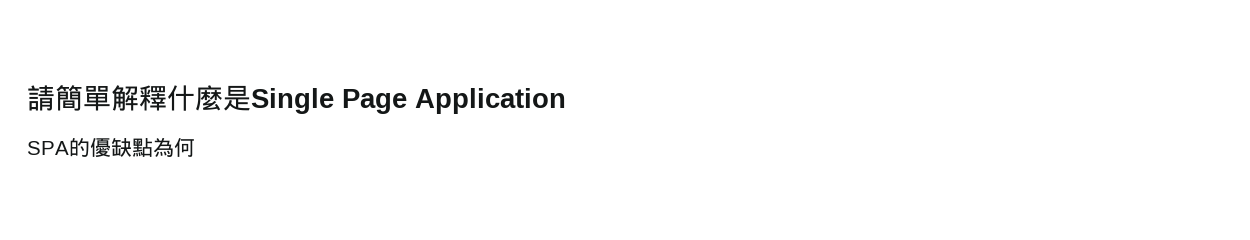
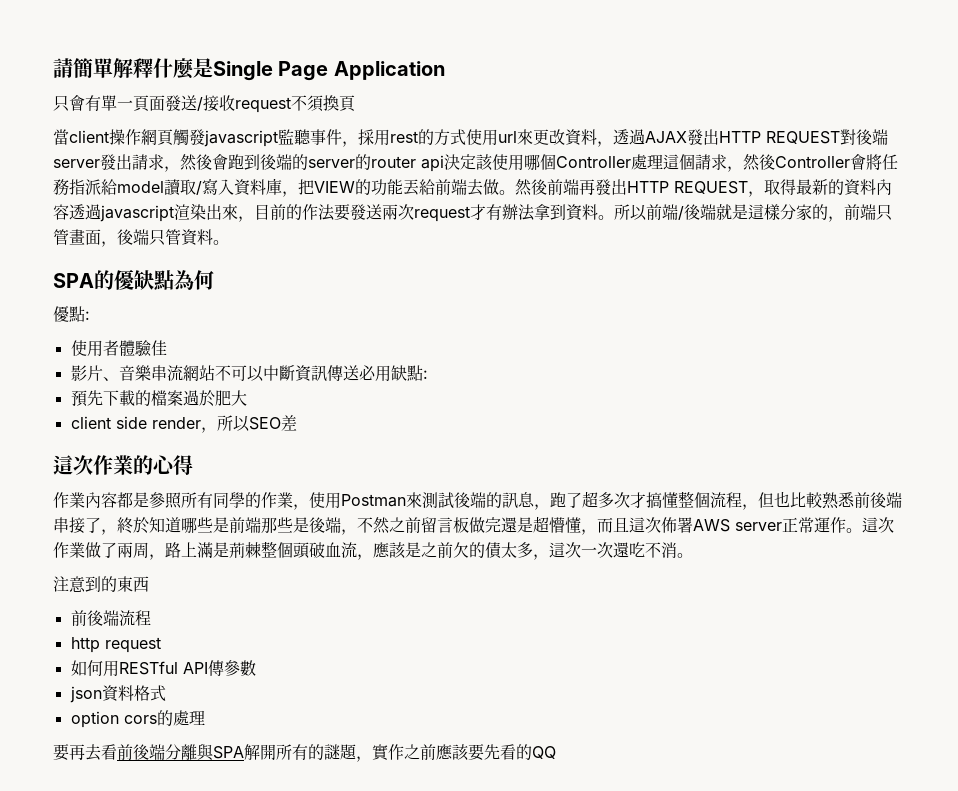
+ 只會有單一頁面發送/接收request不須換頁
+ 當client操作網頁觸發javascript監聽事件，採用rest的方式使用url來更改資料，透過AJAX發出HTTP REQUEST對後端server發出請求，然後會跑到後端的server的router api決定該使用哪個Controller處理這個請求，然後Controller會將任務指派給model讀取/寫入資料庫，把VIEW的功能丟給前端去做。然後前端再發出HTTP REQUEST，取得最新的資料內容透過javascript渲染出來，目前的作法要發送兩次request才有辦法拿到資料。所以前端/後端就是這樣分家的，前端只管畫面，後端只管資料。
  SPA的優缺點為何
+ 優點:
+ 使用者體驗佳
+ 影片、音樂串流網站不可以中斷資訊傳送必用缺點:
+ 預先下載的檔案過於肥大
+ client side render，所以SEO差
+ 這次作業的心得
+ 作業內容都是參照所有同學的作業，使用Postman來測試後端的訊息，跑了超多次才搞懂整個流程，但也比較熟悉前後端串接了，終於知道哪些是前端那些是後端，不然之前留言板做完還是超懵懂，而且這次佈署AWS server正常運作。這次作業做了兩周，路上滿是荊棘整個頭破血流，應該是之前欠的債太多，這次一次還吃不消。
+ 注意到的東西
+ 前後端流程
+ http request
+ 如何用RESTful API傳參數
+ json資料格式
+ option cors的處理
+ 要再去看前後端分離與SPA解開所有的謎題，實作之前應該要先看的QQ

